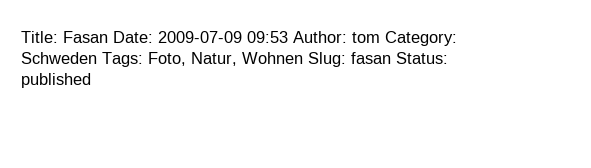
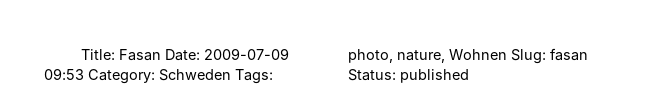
- Title: Fasan Date: 2009-07-09 09:53 Author: tom Category: Schweden Tags: Foto, Natur, Wohnen Slug: fasan Status: published
+ Title: Fasan Date: 2009-07-09 09:53 Category: Schweden Tags: photo, nature, Wohnen Slug: fasan Status: published

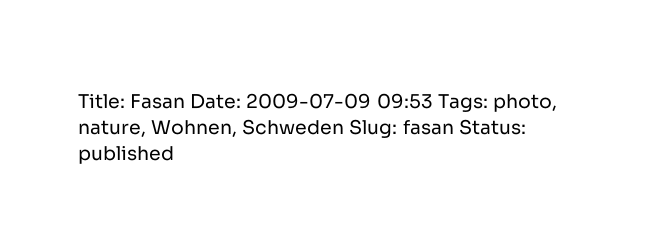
- Title: Fasan Date: 2009-07-09 09:53 Category: Schweden Tags: photo, nature, Wohnen Slug: fasan Status: published
+ Title: Fasan Date: 2009-07-09 09:53 Tags: photo, nature, Wohnen, Schweden Slug: fasan Status: published

